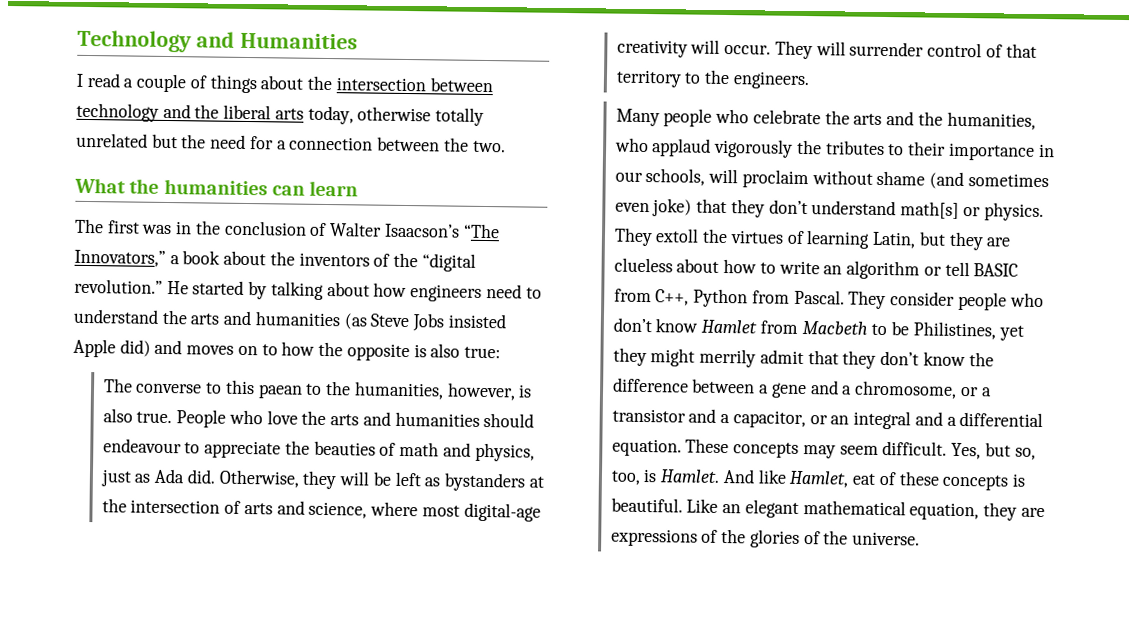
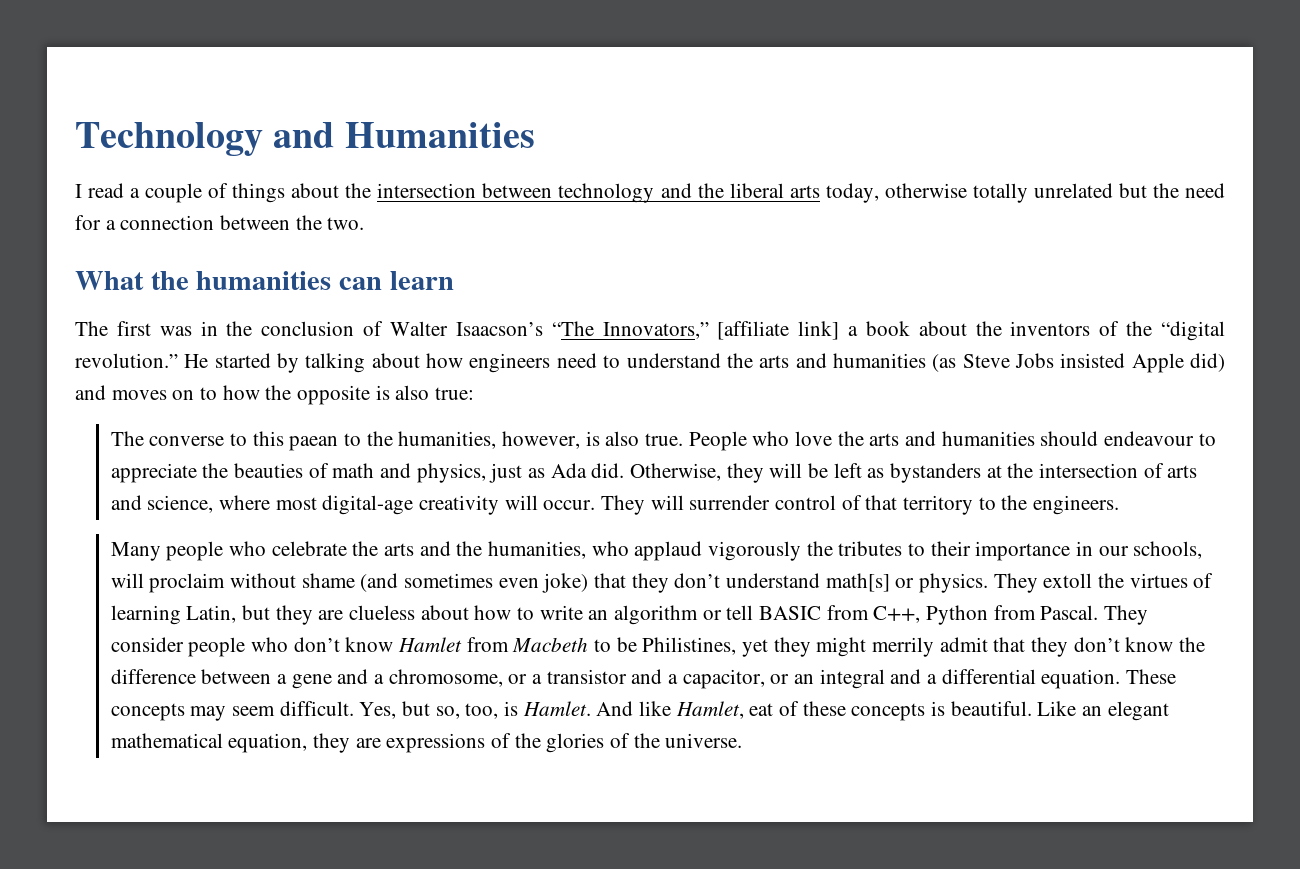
- The first was in the conclusion of Walter Isaacson’s “The Innovators,” a book about the inventors of the “digital revolution.”
+ The first was in the conclusion of Walter Isaacson’s “The Innovators,” [affiliate link] a book about the inventors of the “digital revolution.”

